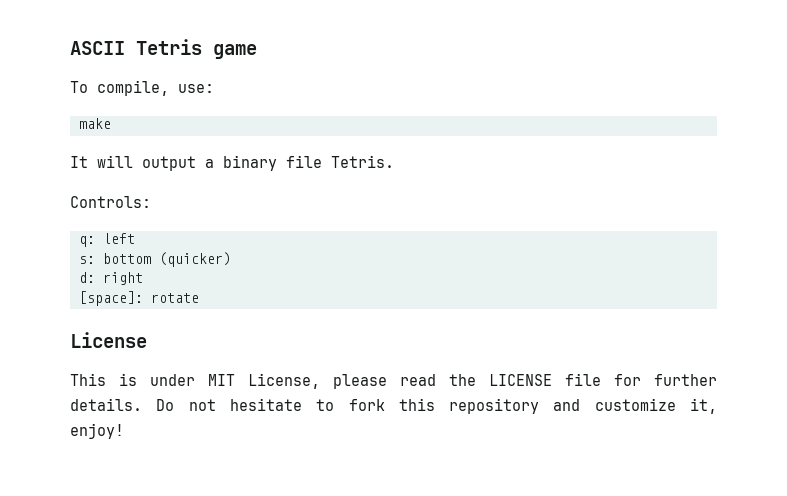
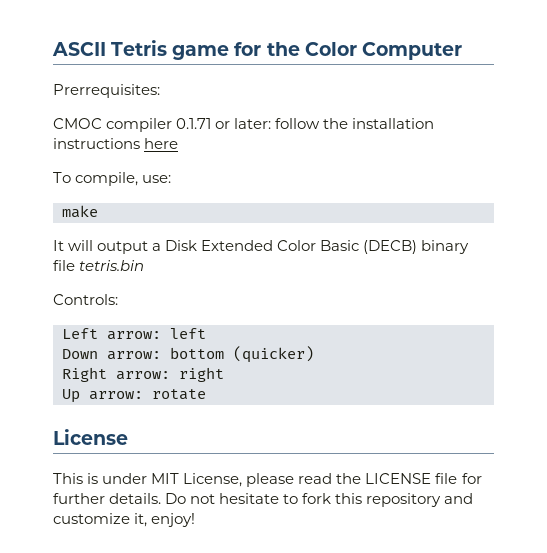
- ASCII Tetris game
+ ASCII Tetris game for the Color Computer
+ Prerrequisites:
+ CMOC compiler 0.1.71 or later: follow the installation instructions here
- It will output a binary file Tetris.
+ It will output a Disk Extended Color Basic (DECB) binary file tetris.bin
- q: left
+ Left arrow: left
- s: bottom (quicker)
+ Down arrow: bottom (quicker)
- d: right
+ Right arrow: right
- [space]: rotate
+ Up arrow: rotate

